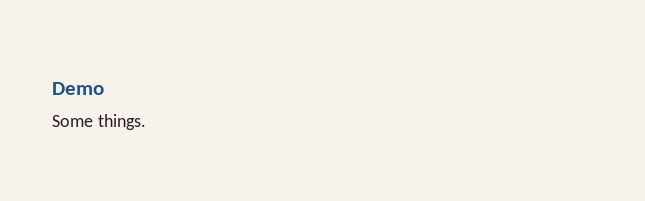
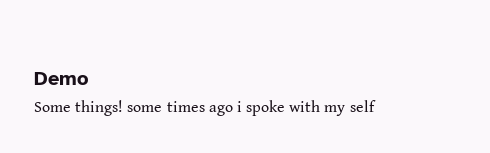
- Some things.
+ Some things! some times ago i spoke with my self

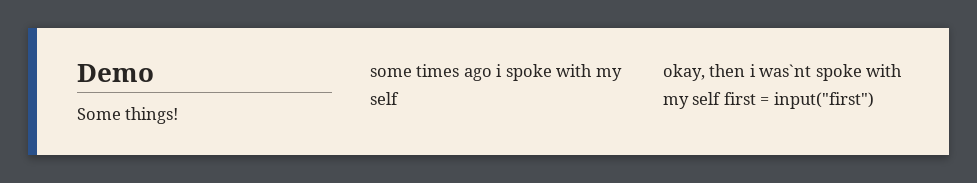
- Some things! some times ago i spoke with my self
+ Some things!
+ some times ago i spoke with my self
+ okay, then i was`nt spoke with my self first = input("first")

